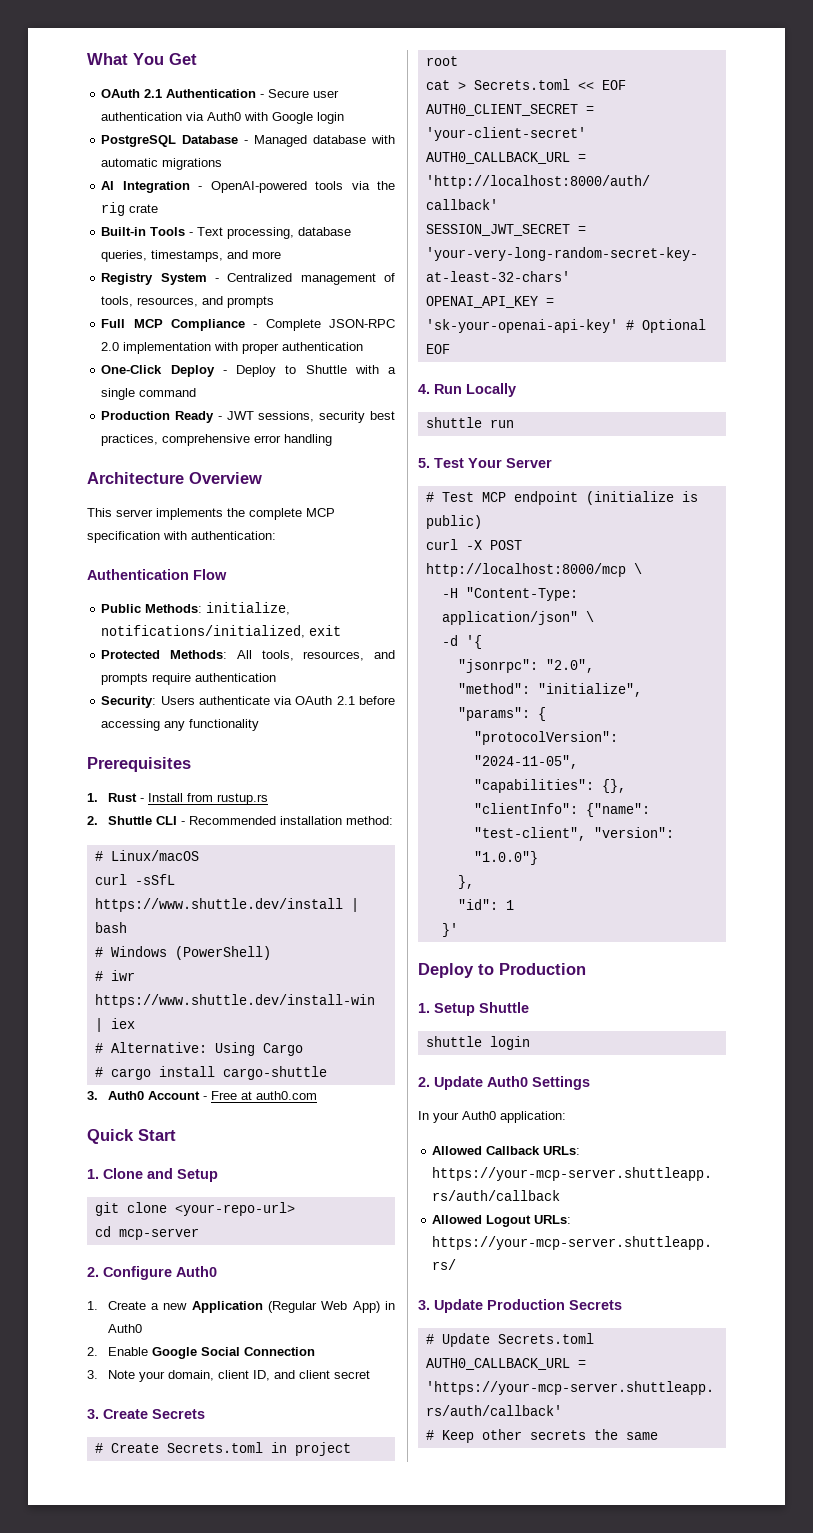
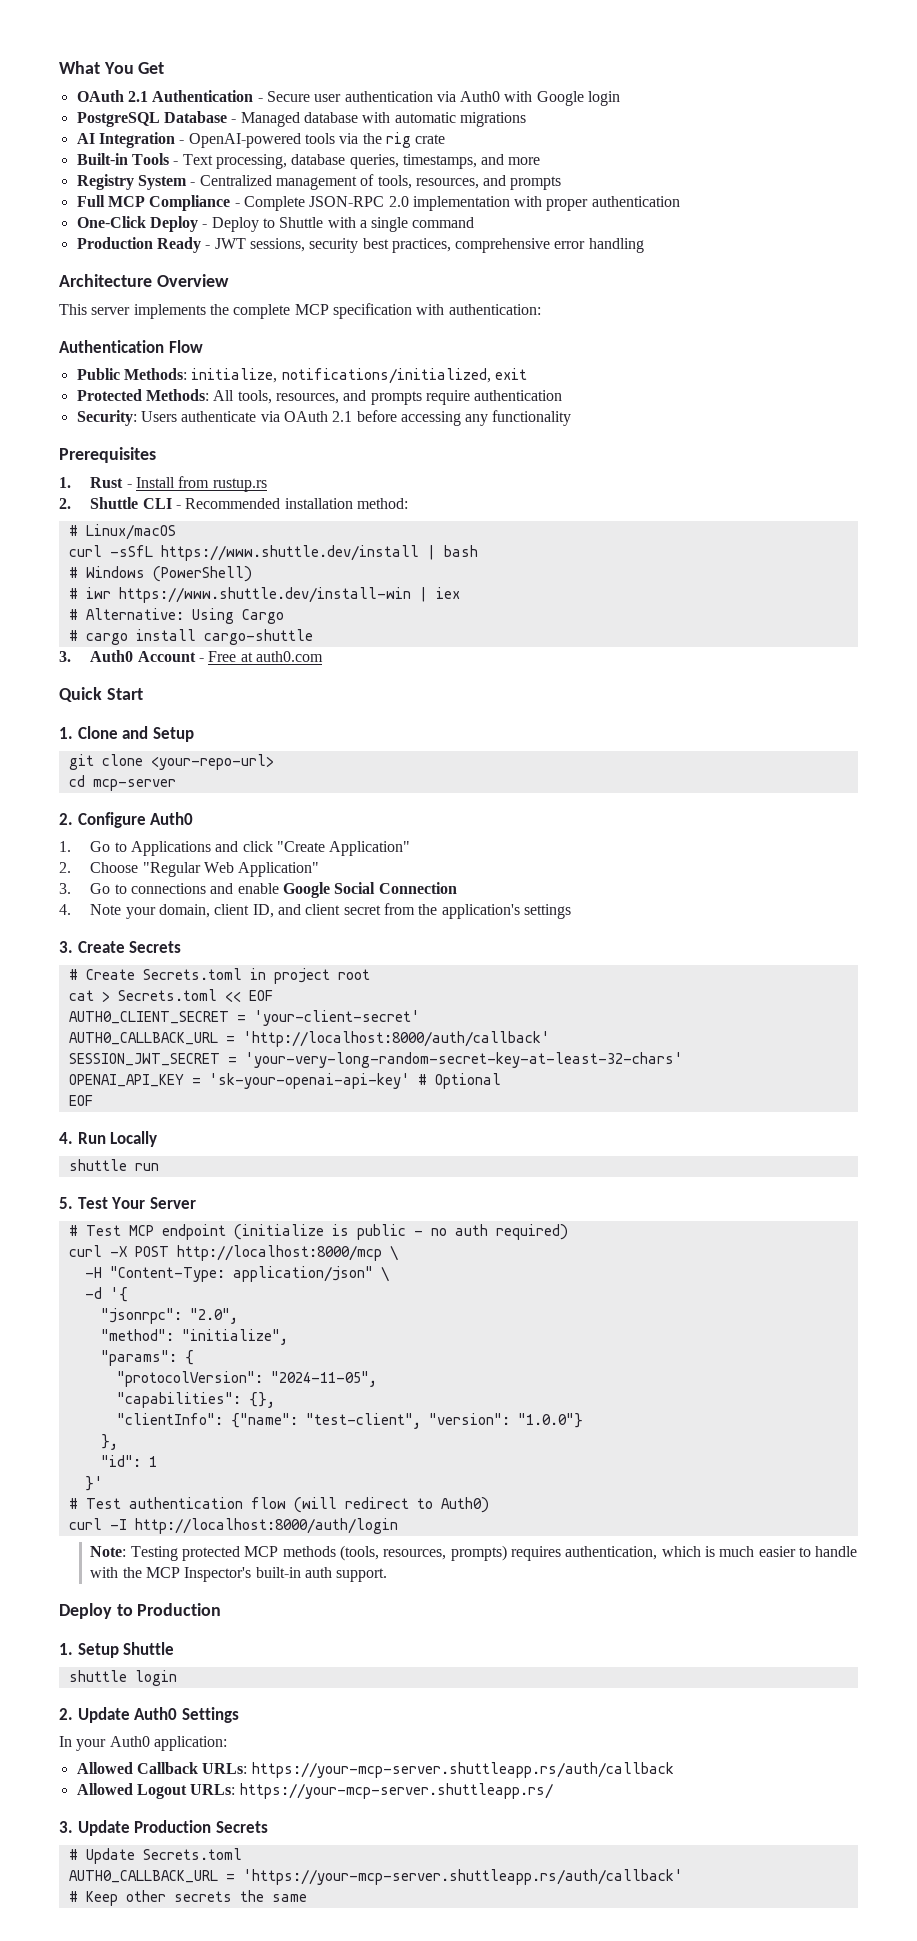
- 1. Create a new Application (Regular Web App) in Auth0
- 2. Enable Google Social Connection
+ 1. Go to Applications and click "Create Application"
+ 2. Choose "Regular Web Application"
+ 3. Go to connections and enable Google Social Connection
- 3. Note your domain, client ID, and client secret
+ 4. Note your domain, client ID, and client secret from the application's settings
- # Test MCP endpoint (initialize is public)
+ # Test MCP endpoint (initialize is public - no auth required)
+ # Test authentication flow (will redirect to Auth0)
+ curl -I http://localhost:8000/auth/login
+ Note: Testing protected MCP methods (tools, resources, prompts) requires authentication, which is much easier to handle with the MCP Inspector's built-in auth support.

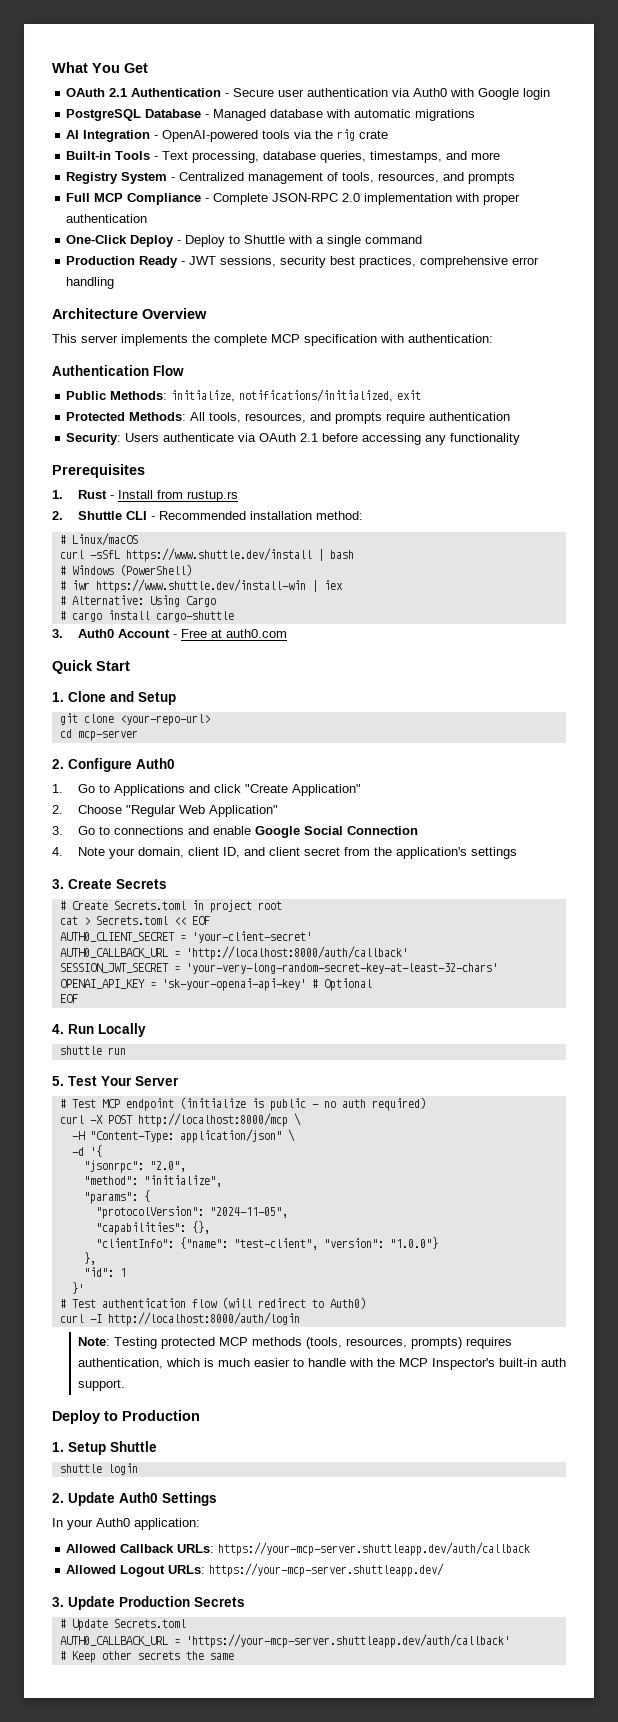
- Allowed Callback URLs: https://your-mcp-server.shuttleapp.rs/auth/callback
+ Allowed Callback URLs: https://your-mcp-server.shuttleapp.dev/auth/callback
- Allowed Logout URLs: https://your-mcp-server.shuttleapp.rs/
+ Allowed Logout URLs: https://your-mcp-server.shuttleapp.dev/
- AUTH0_CALLBACK_URL = 'https://your-mcp-server.shuttleapp.rs/auth/callback'
+ AUTH0_CALLBACK_URL = 'https://your-mcp-server.shuttleapp.dev/auth/callback'

